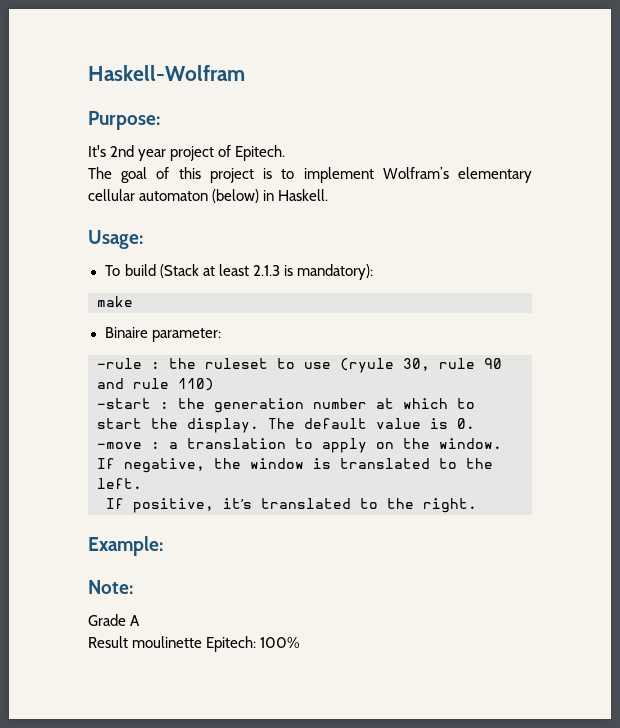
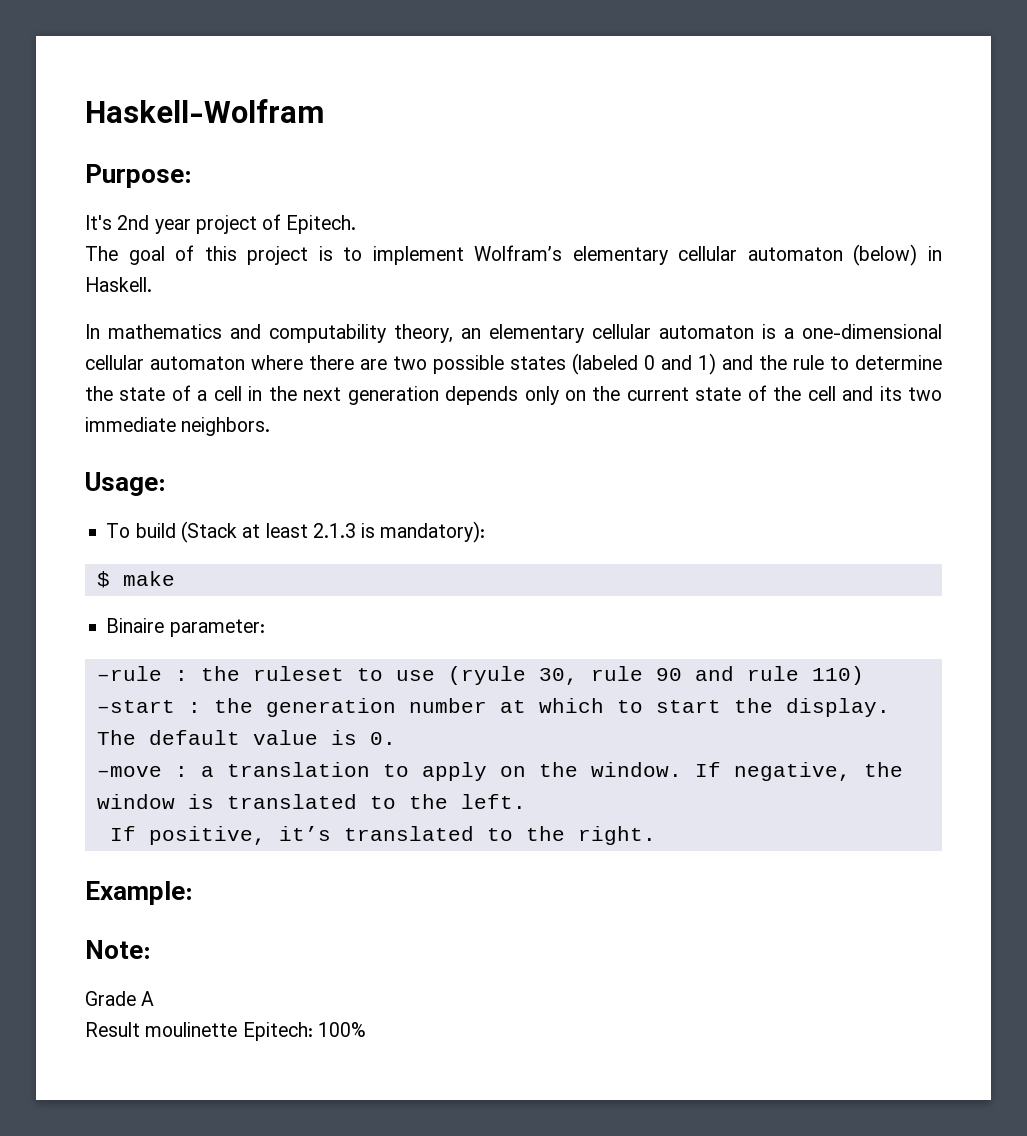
+ In mathematics and computability theory, an elementary cellular automaton is a one-dimensional cellular automaton where there are two possible states (labeled 0 and 1) and the rule to determine the state of a cell in the next generation depends only on the current state of the cell and its two immediate neighbors.
- make
+ $ make

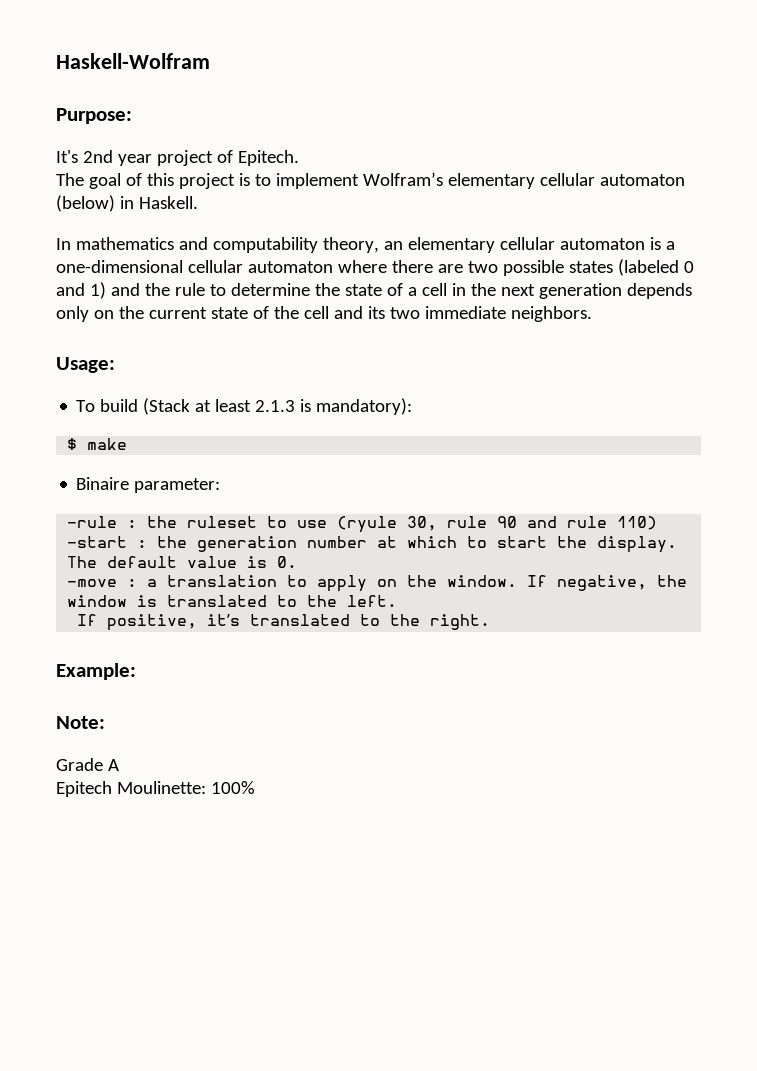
- Result moulinette Epitech: 100%
+ Epitech Moulinette: 100%

